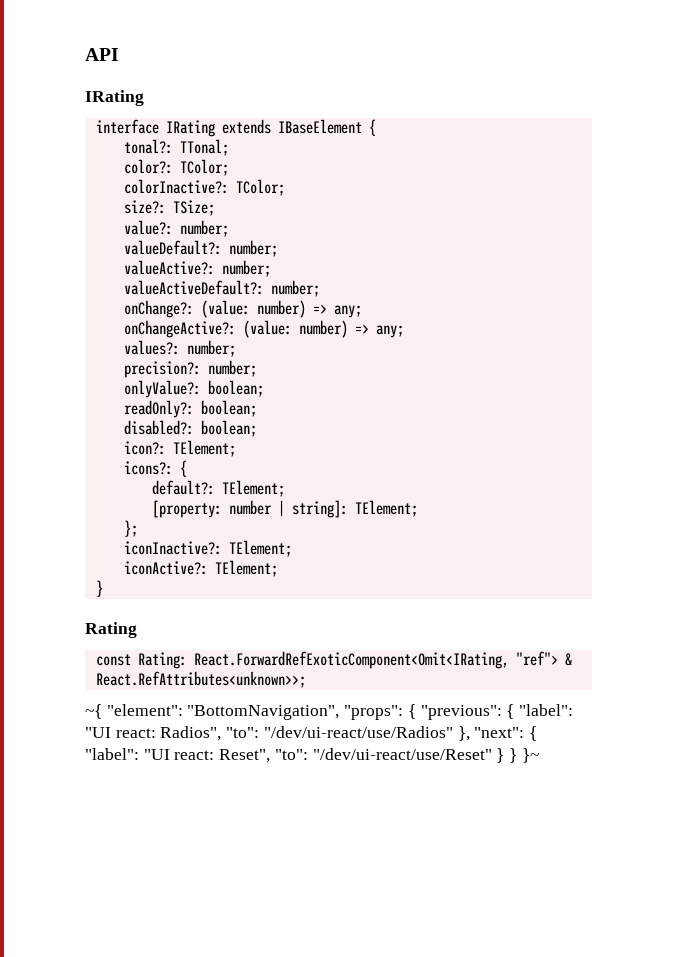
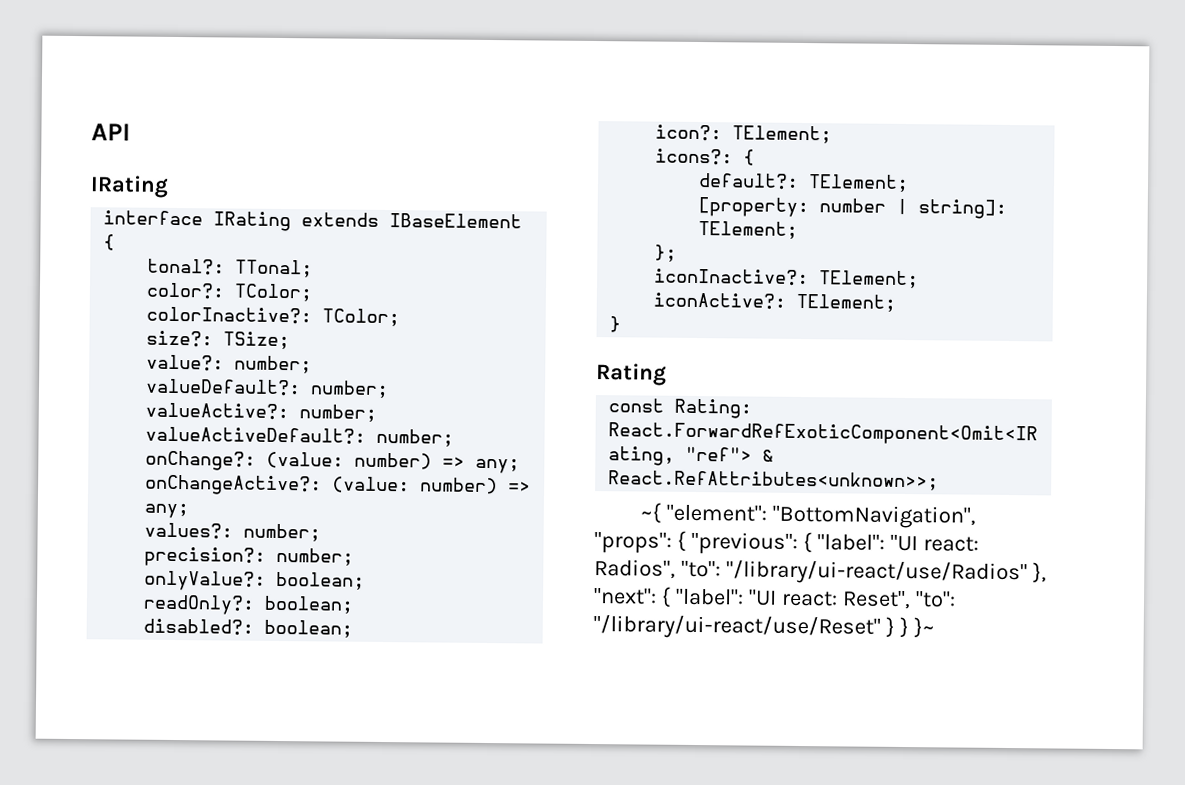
- ~{ "element": "BottomNavigation", "props": { "previous": { "label": "UI react: Radios", "to": "/dev/ui-react/use/Radios" }, "next": { "label": "UI react: Reset", "to": "/dev/ui-react/use/Reset" } } }~
+ ~{ "element": "BottomNavigation", "props": { "previous": { "label": "UI react: Radios", "to": "/library/ui-react/use/Radios" }, "next": { "label": "UI react: Reset", "to": "/library/ui-react/use/Reset" } } }~

